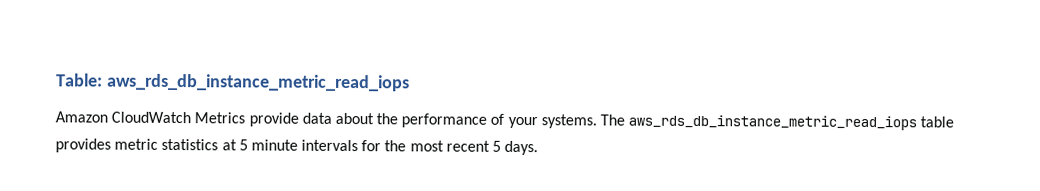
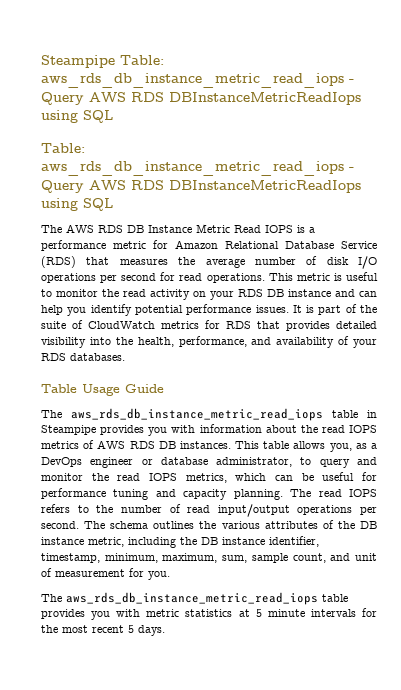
- Table: aws_rds_db_instance_metric_read_iops
- Amazon CloudWatch Metrics provide data about the performance of your systems. The aws_rds_db_instance_metric_read_iops table provides metric statistics at 5 minute intervals for the most recent 5 days.
+ Steampipe Table: aws_rds_db_instance_metric_read_iops - Query AWS RDS DBInstanceMetricReadIops using SQL
+ Table: aws_rds_db_instance_metric_read_iops - Query AWS RDS DBInstanceMetricReadIops using SQL
+ The AWS RDS DB Instance Metric Read IOPS is a performance metric for Amazon Relational Database Service (RDS) that measures the average number of disk I/O operations per second for read operations. This metric is useful to monitor the read activity on your RDS DB instance and can help you identify potential performance issues. It is part of the suite of CloudWatch metrics for RDS that provides detailed visibility into the health, performance, and availability of your RDS databases.
+ Table Usage Guide
+ The aws_rds_db_instance_metric_read_iops table in Steampipe provides you with information about the read IOPS metrics of AWS RDS DB instances. This table allows you, as a DevOps engineer or database administrator, to query and monitor the read IOPS metrics, which can be useful for performance tuning and capacity planning. The read IOPS refers to the number of read input/output operations per second. The schema outlines the various attributes of the DB instance metric, including the DB instance identifier, timestamp, minimum, maximum, sum, sample count, and unit of measurement for you.
+ The aws_rds_db_instance_metric_read_iops table provides you with metric statistics at 5 minute intervals for the most recent 5 days.

